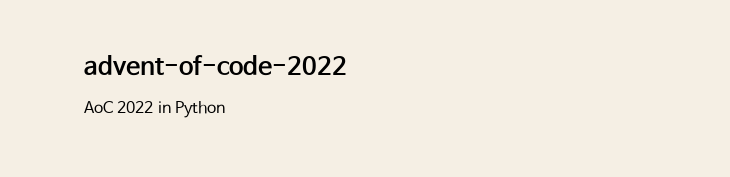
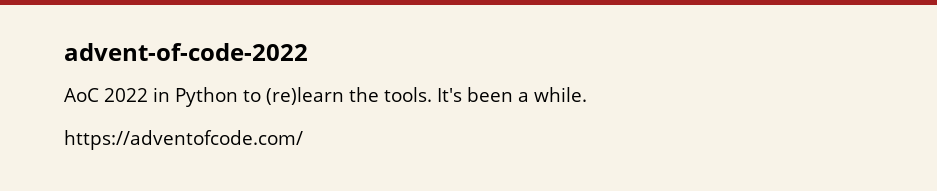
- AoC 2022 in Python
+ AoC 2022 in Python to (re)learn the tools. It's been a while.
+ https://adventofcode.com/

